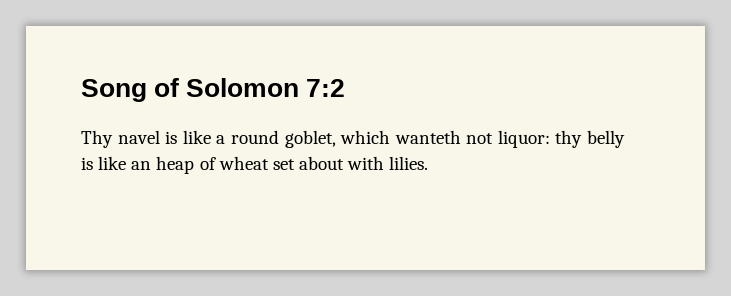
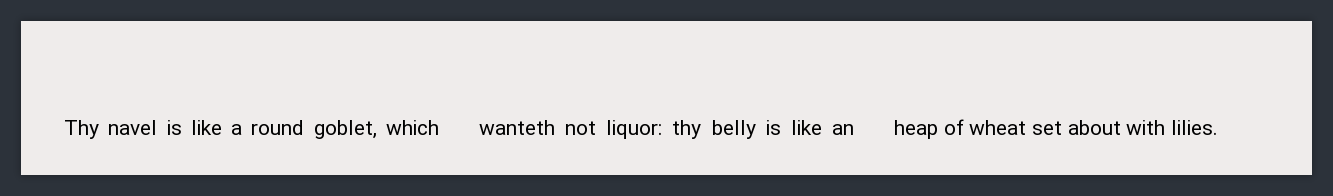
- Song of Solomon 7:2

